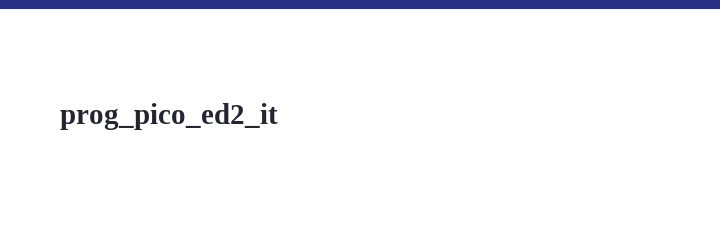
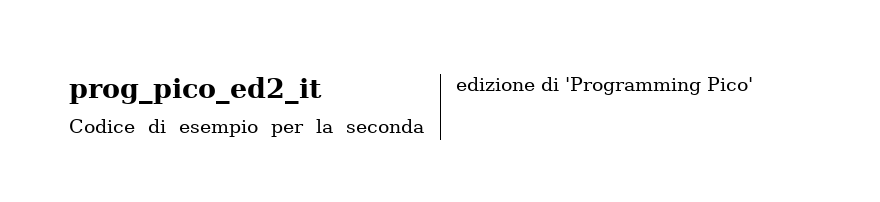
+ Codice di esempio per la seconda edizione di 'Programming Pico'

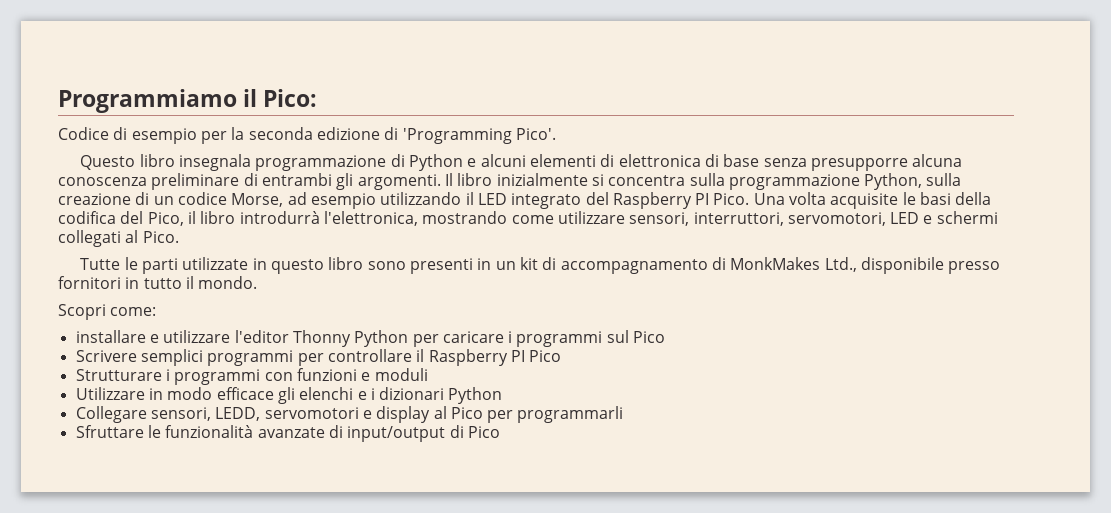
- prog_pico_ed2_it
+ Programmiamo il Pico:
- Codice di esempio per la seconda edizione di 'Programming Pico'
+ Codice di esempio per la seconda edizione di 'Programming Pico'.
+ Questo libro insegnala programmazione di Python e alcuni elementi di elettronica di base senza presupporre alcuna conoscenza preliminare di entrambi gli argomenti. Il libro inizialmente si concentra sulla programmazione Python, sulla creazione di un codice Morse, ad esempio utilizzando il LED integrato del Raspberry PI Pico. Una volta acquisite le basi della codifica del Pico, il libro introdurrà l'elettronica, mostrando come utilizzare sensori, interruttori, servomotori, LED e schermi collegati al Pico.
+ Tutte le parti utilizzate in questo libro sono presenti in un kit di accompagnamento di MonkMakes Ltd., disponibile presso fornitori in tutto il mondo.
+ Scopri come:
+ installare e utilizzare l'editor Thonny Python per caricare i programmi sul Pico
+ Scrivere semplici programmi per controllare il Raspberry PI Pico
+ Strutturare i programmi con funzioni e moduli
+ Utilizzare in modo efficace gli elenchi e i dizionari Python
+ Collegare sensori, LEDD, servomotori e display al Pico per programmarli
+ Sfruttare le funzionalità avanzate di input/output di Pico

